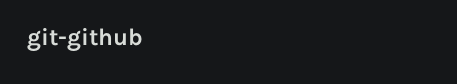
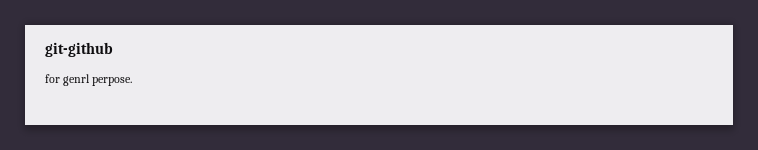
+ for genrl perpose.

